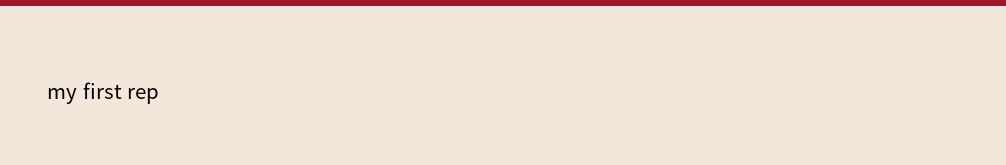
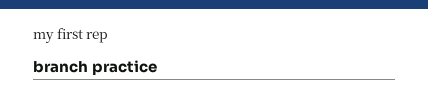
+ branch practice

